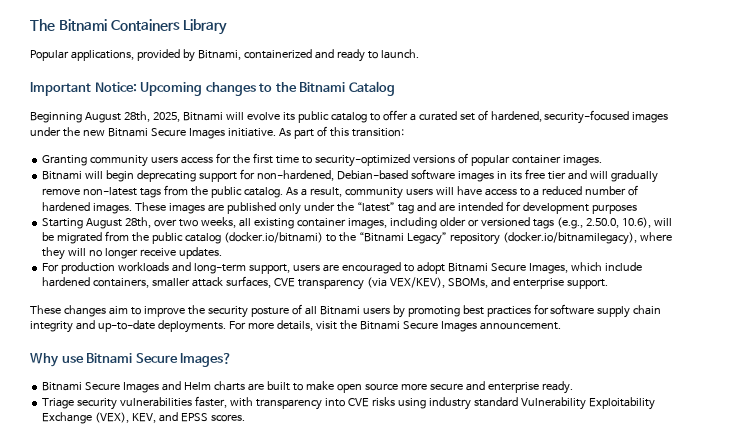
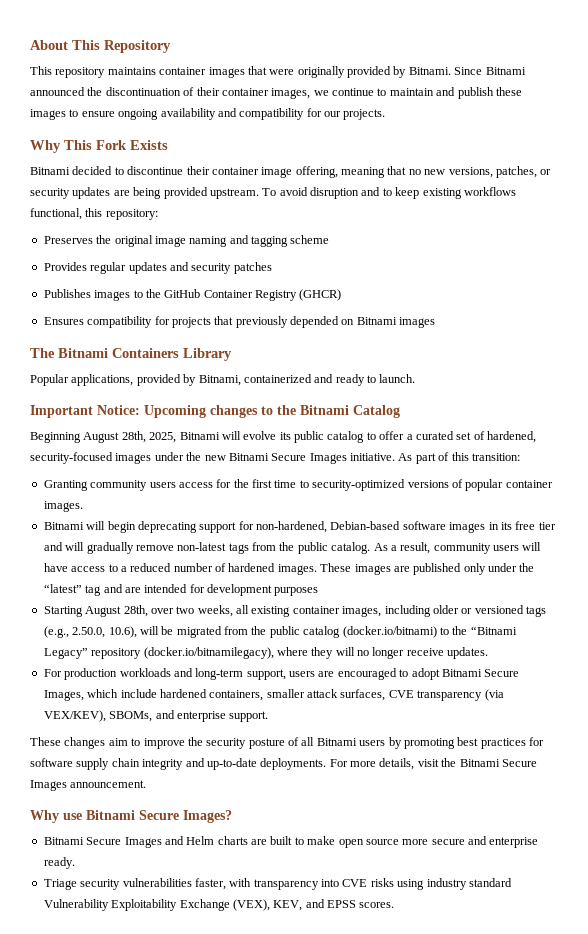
+ About This Repository
+ This repository maintains container images that were originally provided by Bitnami. Since Bitnami announced the discontinuation of their container images, we continue to maintain and publish these images to ensure ongoing availability and compatibility for our projects.
+ Why This Fork Exists
+ Bitnami decided to discontinue their container image offering, meaning that no new versions, patches, or security updates are being provided upstream. To avoid disruption and to keep existing workflows functional, this repository:
+ Preserves the original image naming and tagging scheme
+ Provides regular updates and security patches
+ Publishes images to the GitHub Container Registry (GHCR)
+ Ensures compatibility for projects that previously depended on Bitnami images

